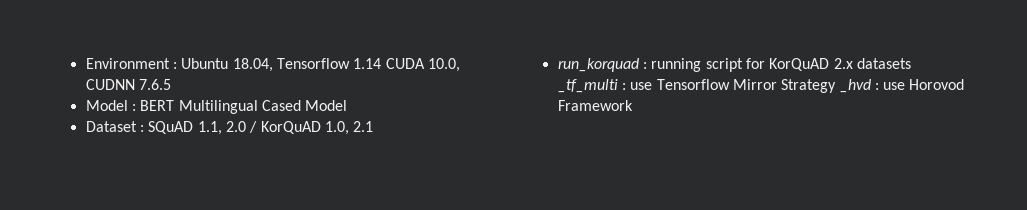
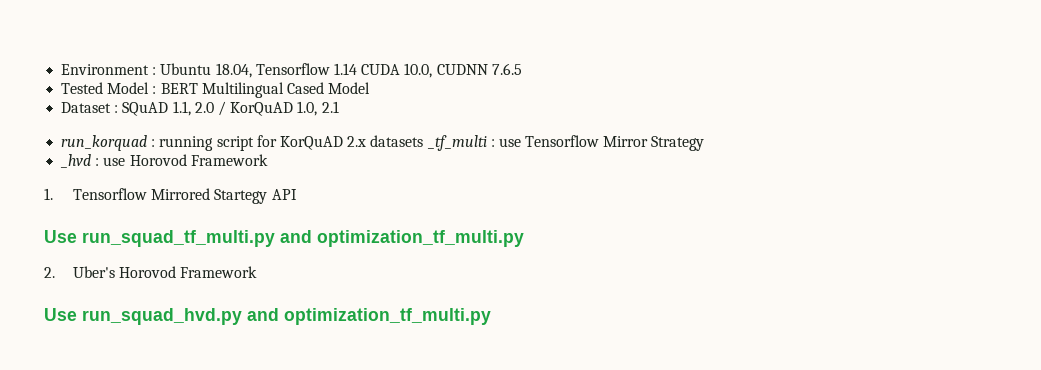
- Model : BERT Multilingual Cased Model
+ Tested Model : BERT Multilingual Cased Model
- run_korquad : running script for KorQuAD 2.x datasets _tf_multi : use Tensorflow Mirror Strategy _hvd : use Horovod Framework
+ run_korquad : running script for KorQuAD 2.x datasets _tf_multi : use Tensorflow Mirror Strategy
+ _hvd : use Horovod Framework
+ 1. Tensorflow Mirrored Startegy API
+ Use run_squad_tf_multi.py and optimization_tf_multi.py
+ 2. Uber's Horovod Framework
+ Use run_squad_hvd.py and optimization_tf_multi.py

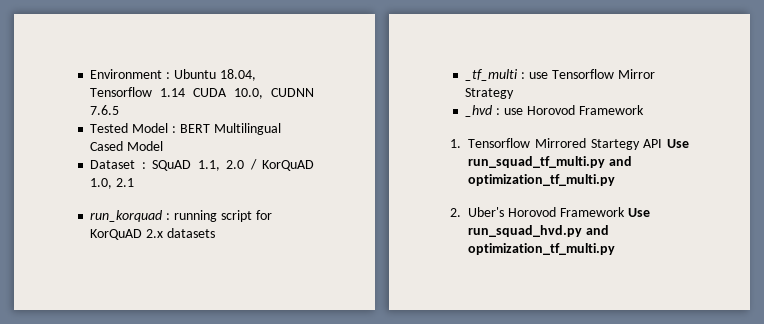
- run_korquad : running script for KorQuAD 2.x datasets _tf_multi : use Tensorflow Mirror Strategy
+ run_korquad : running script for KorQuAD 2.x datasets
+ _tf_multi : use Tensorflow Mirror Strategy
- 1. Tensorflow Mirrored Startegy API
- Use run_squad_tf_multi.py and optimization_tf_multi.py
+ 1. Tensorflow Mirrored Startegy API Use run_squad_tf_multi.py and optimization_tf_multi.py
- 2. Uber's Horovod Framework
- Use run_squad_hvd.py and optimization_tf_multi.py
+ 2. Uber's Horovod Framework Use run_squad_hvd.py and optimization_tf_multi.py

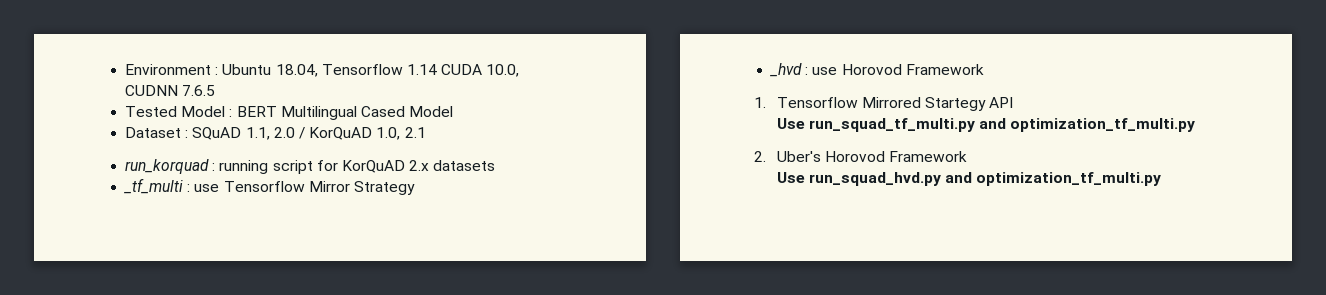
- 1. Tensorflow Mirrored Startegy API Use run_squad_tf_multi.py and optimization_tf_multi.py
+ 1. Tensorflow Mirrored Startegy API
+ Use run_squad_tf_multi.py and optimization_tf_multi.py
- 2. Uber's Horovod Framework Use run_squad_hvd.py and optimization_tf_multi.py
+ 2. Uber's Horovod Framework
+ Use run_squad_hvd.py and optimization_tf_multi.py

